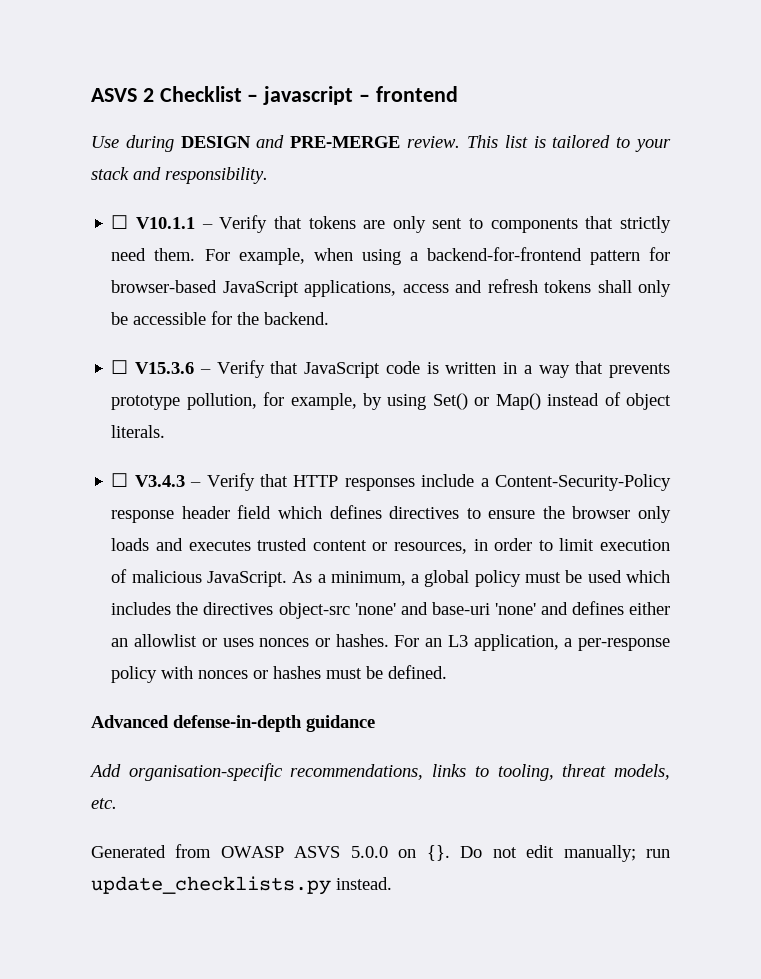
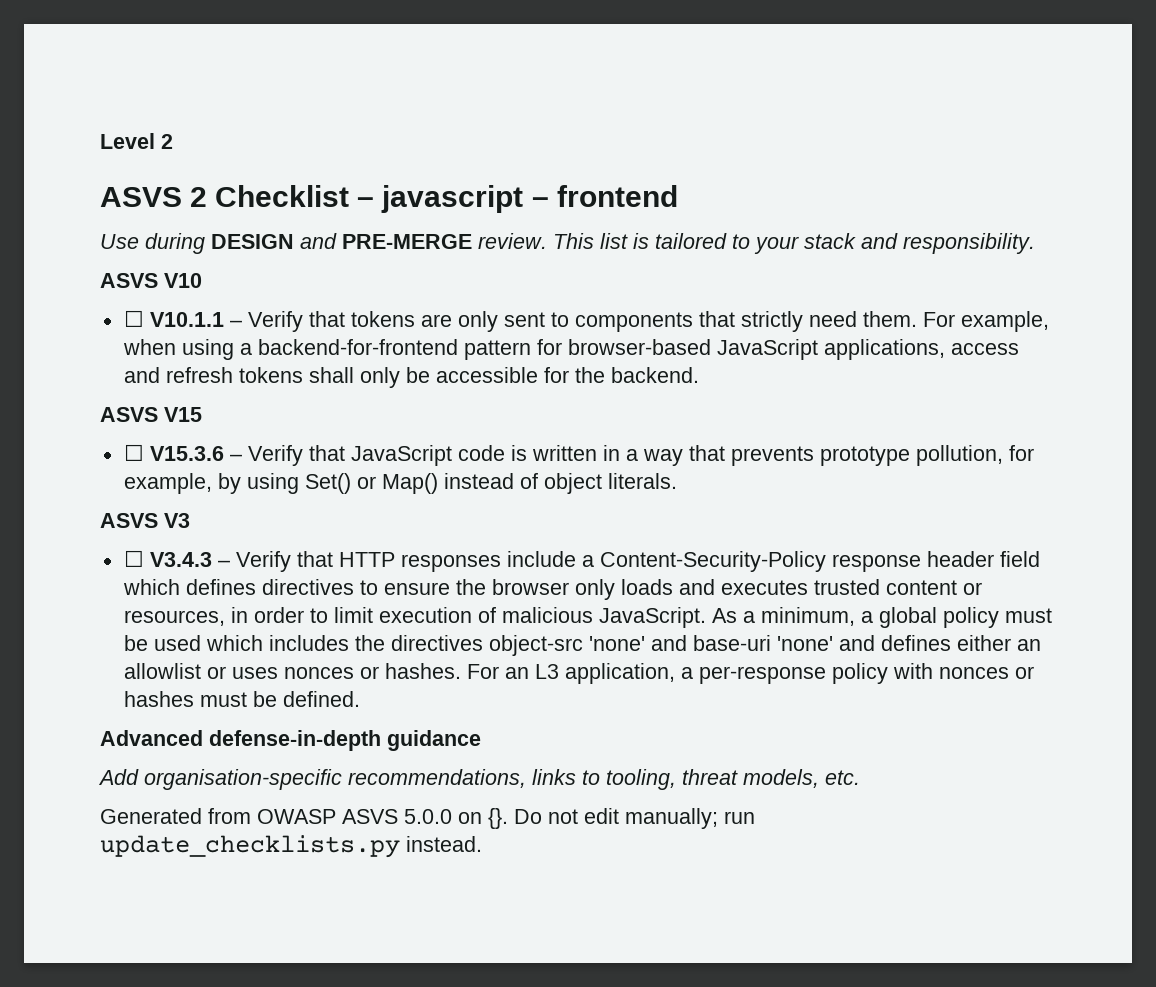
+ Level 2
+ ASVS V10
+ ASVS V15
+ ASVS V3

